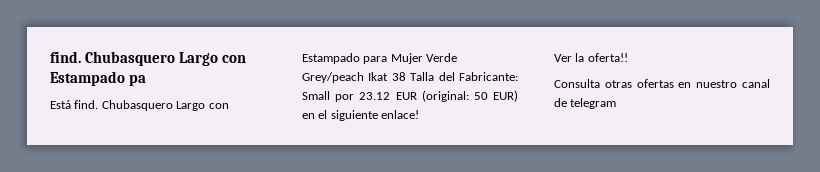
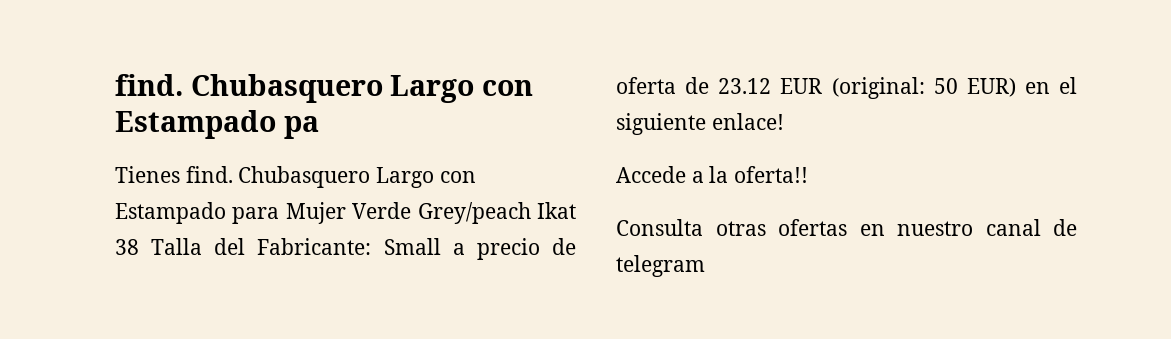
- Está find.
+ Tienes find.
- Chubasquero Largo con Estampado para Mujer Verde Grey/peach Ikat 38 Talla del Fabricante: Small por 23.12 EUR (original: 50 EUR) en el siguiente enlace!
+ Chubasquero Largo con Estampado para Mujer Verde Grey/peach Ikat 38 Talla del Fabricante: Small a precio de oferta de 23.12 EUR (original: 50 EUR) en el siguiente enlace!
- Ver la oferta!!
+ Accede a la oferta!!

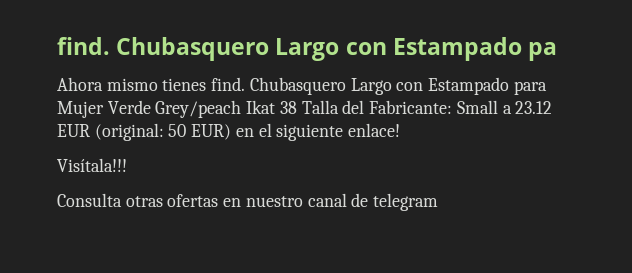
- Tienes find.
+ Ahora mismo tienes find.
- Chubasquero Largo con Estampado para Mujer Verde Grey/peach Ikat 38 Talla del Fabricante: Small a precio de oferta de 23.12 EUR (original: 50 EUR) en el siguiente enlace!
+ Chubasquero Largo con Estampado para Mujer Verde Grey/peach Ikat 38 Talla del Fabricante: Small a 23.12 EUR (original: 50 EUR) en el siguiente enlace!
- Accede a la oferta!!
+ Visítala!!!

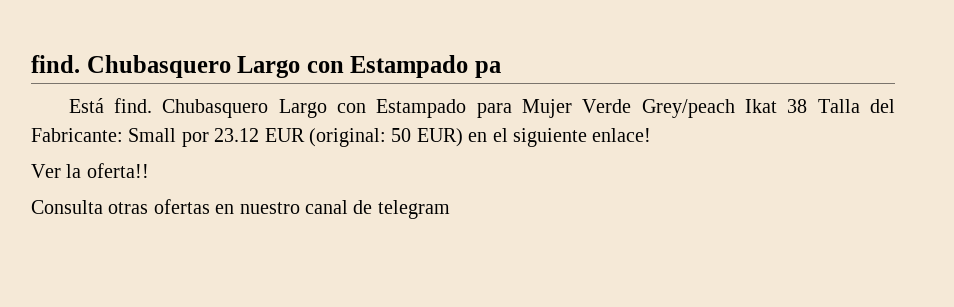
- Ahora mismo tienes find.
+ Está find.
- Chubasquero Largo con Estampado para Mujer Verde Grey/peach Ikat 38 Talla del Fabricante: Small a 23.12 EUR (original: 50 EUR) en el siguiente enlace!
+ Chubasquero Largo con Estampado para Mujer Verde Grey/peach Ikat 38 Talla del Fabricante: Small por 23.12 EUR (original: 50 EUR) en el siguiente enlace!
- Visítala!!!
+ Ver la oferta!!

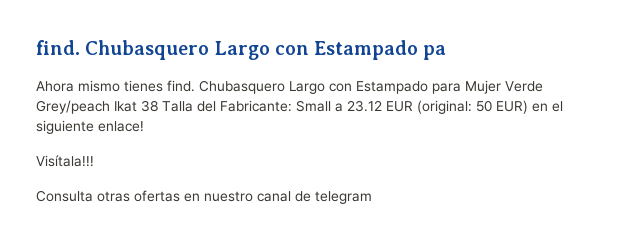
- Está find.
+ Ahora mismo tienes find.
- Chubasquero Largo con Estampado para Mujer Verde Grey/peach Ikat 38 Talla del Fabricante: Small por 23.12 EUR (original: 50 EUR) en el siguiente enlace!
+ Chubasquero Largo con Estampado para Mujer Verde Grey/peach Ikat 38 Talla del Fabricante: Small a 23.12 EUR (original: 50 EUR) en el siguiente enlace!
- Ver la oferta!!
+ Visítala!!!

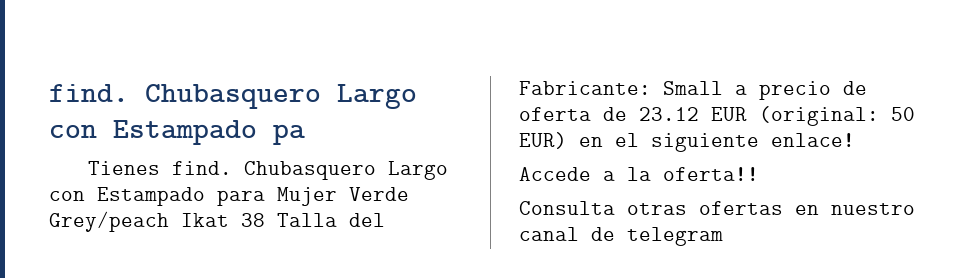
- Ahora mismo tienes find.
+ Tienes find.
- Chubasquero Largo con Estampado para Mujer Verde Grey/peach Ikat 38 Talla del Fabricante: Small a 23.12 EUR (original: 50 EUR) en el siguiente enlace!
+ Chubasquero Largo con Estampado para Mujer Verde Grey/peach Ikat 38 Talla del Fabricante: Small a precio de oferta de 23.12 EUR (original: 50 EUR) en el siguiente enlace!
- Visítala!!!
+ Accede a la oferta!!

